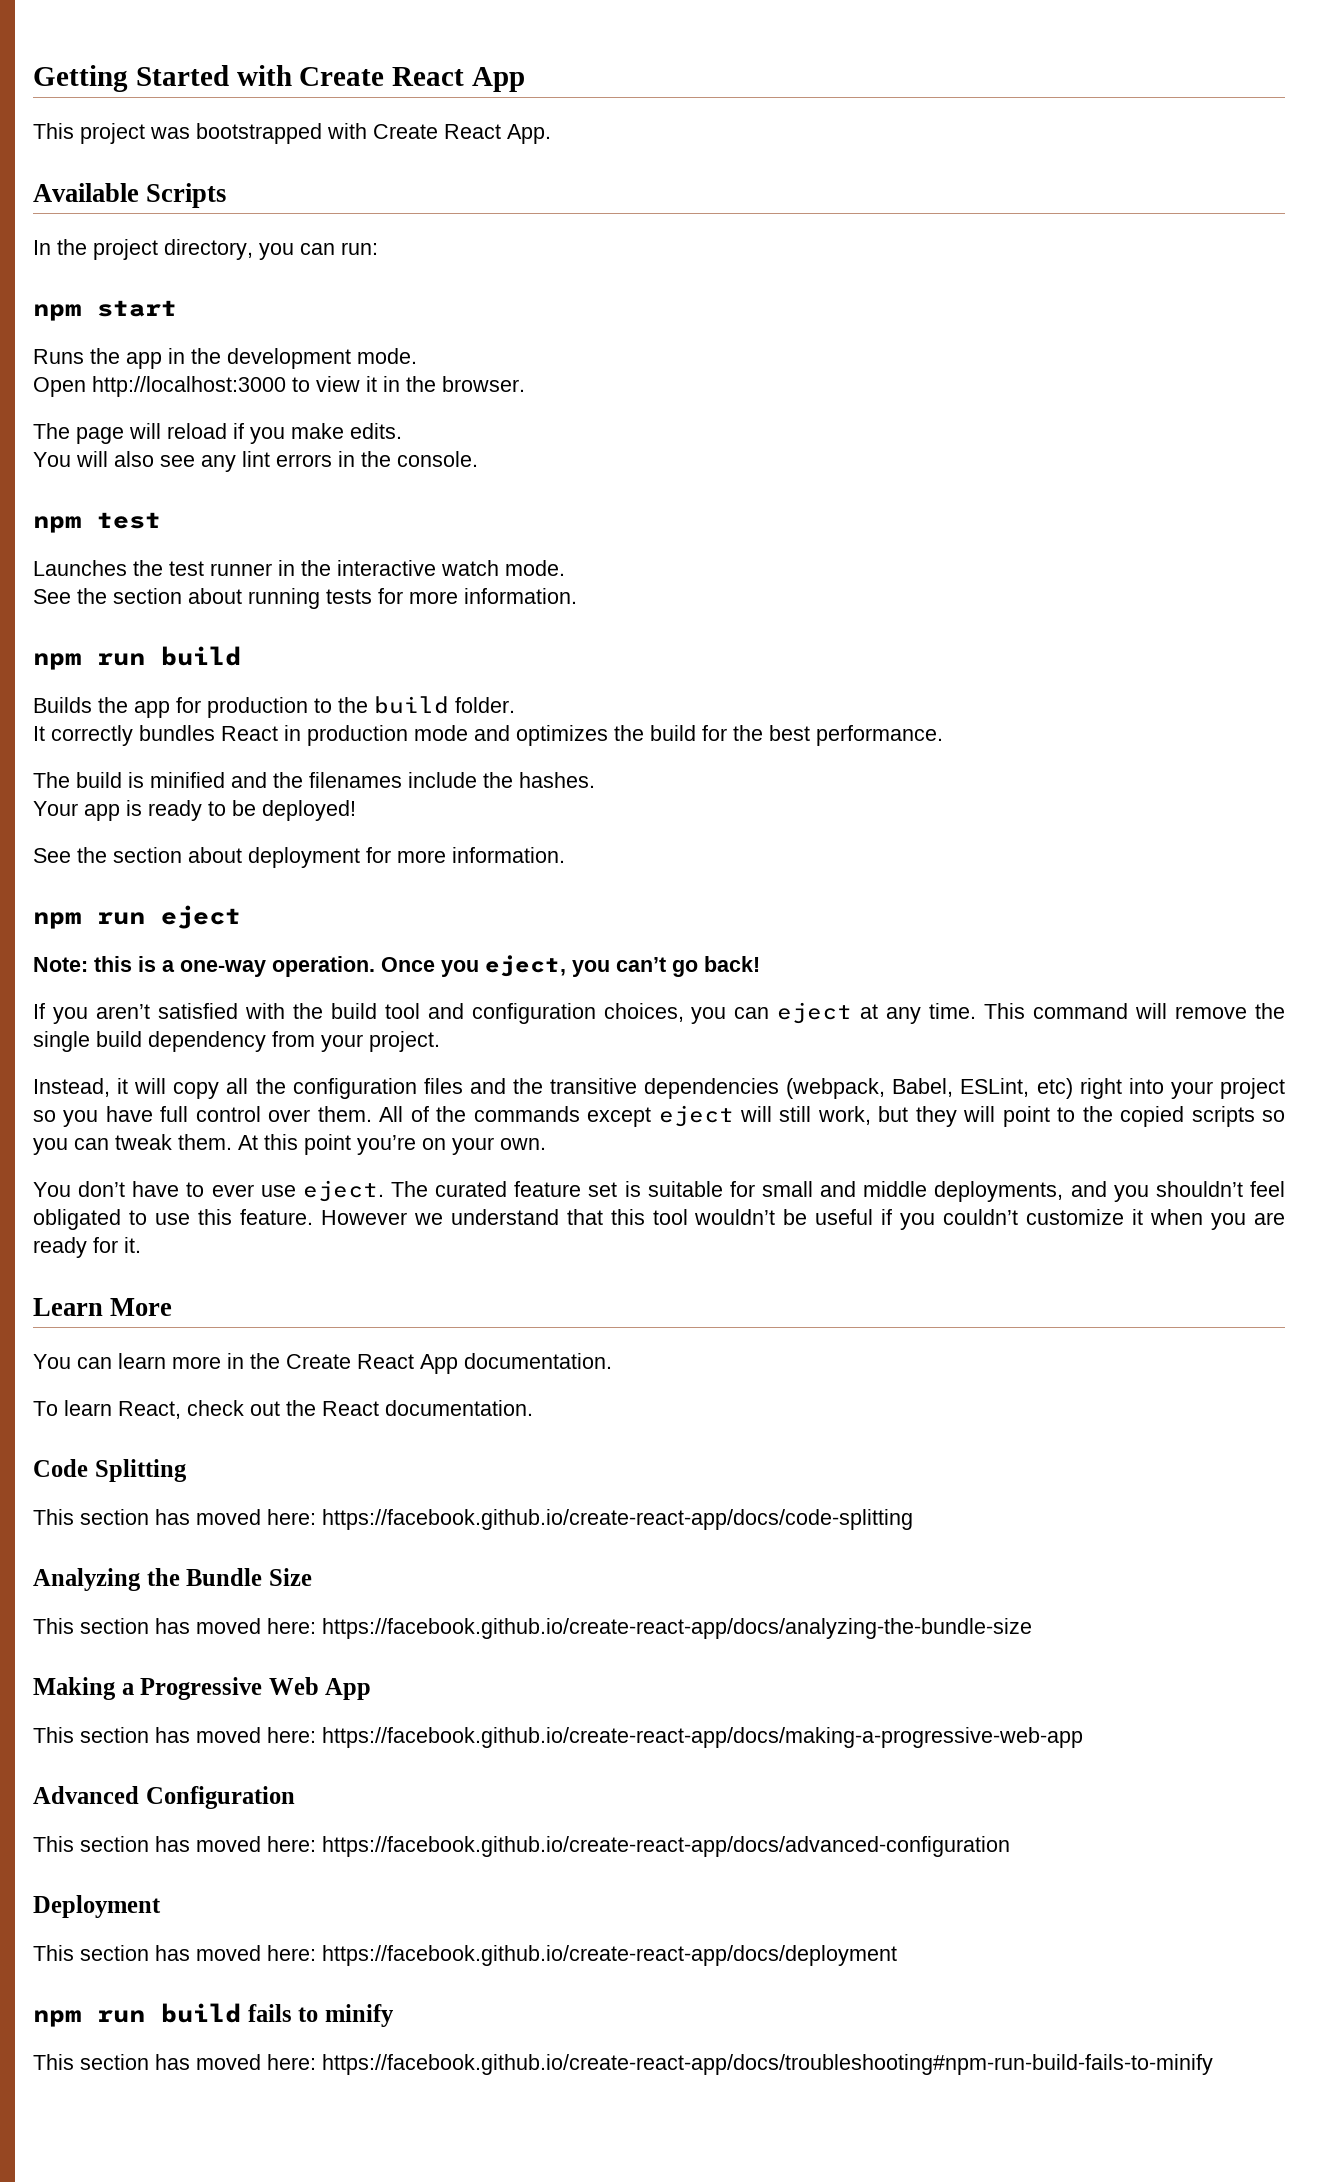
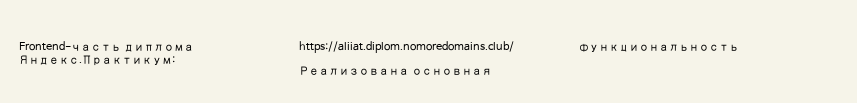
- Getting Started with Create React App
- This project was bootstrapped with Create React App.
- Available Scripts
- In the project directory, you can run:
- npm start
- Runs the app in the development mode.
- Open http://localhost:3000 to view it in the browser.
- The page will reload if you make edits.
- You will also see any lint errors in the console.
- npm test
- Launches the test runner in the interactive watch mode.
- See the section about running tests for more information.
- npm run build
- Builds the app for production to the build folder.
- It correctly bundles React in production mode and optimizes the build for the best performance.
- The build is minified and the filenames include the hashes.
- Your app is ready to be deployed!
- See the section about deployment for more information.
- npm run eject
- Note: this is a one-way operation. Once you eject, you can’t go back!
- If you aren’t satisfied with the build tool and configuration choices, you can eject at any time. This command will remove the single build dependency from your project.
- Instead, it will copy all the configuration files and the transitive dependencies (webpack, Babel, ESLint, etc) right into your project so you have full control over them. All of the commands except eject will still work, but they will point to the copied scripts so you can tweak them. At this point you’re on your own.
- You don’t have to ever use eject. The curated feature set is suitable for small and middle deployments, and you shouldn’t feel obligated to use this feature. However we understand that this tool wouldn’t be useful if you couldn’t customize it when you are ready for it.
- Learn More
- You can learn more in the Create React App documentation.
- To learn React, check out the React documentation.
- Code Splitting
- This section has moved here: https://facebook.github.io/create-react-app/docs/code-splitting
- Analyzing the Bundle Size
- This section has moved here: https://facebook.github.io/create-react-app/docs/analyzing-the-bundle-size
- Making a Progressive Web App
- This section has moved here: https://facebook.github.io/create-react-app/docs/making-a-progressive-web-app
- Advanced Configuration
- This section has moved here: https://facebook.github.io/create-react-app/docs/advanced-configuration
- Deployment
- This section has moved here: https://facebook.github.io/create-react-app/docs/deployment
- npm run build fails to minify
- This section has moved here: https://facebook.github.io/create-react-app/docs/troubleshooting#npm-run-build-fails-to-minify
+ Frontend-часть диплома Яндекс.Практикум: https://aliiat.diplom.nomoredomains.club/
+ Реализована основная функциональность

